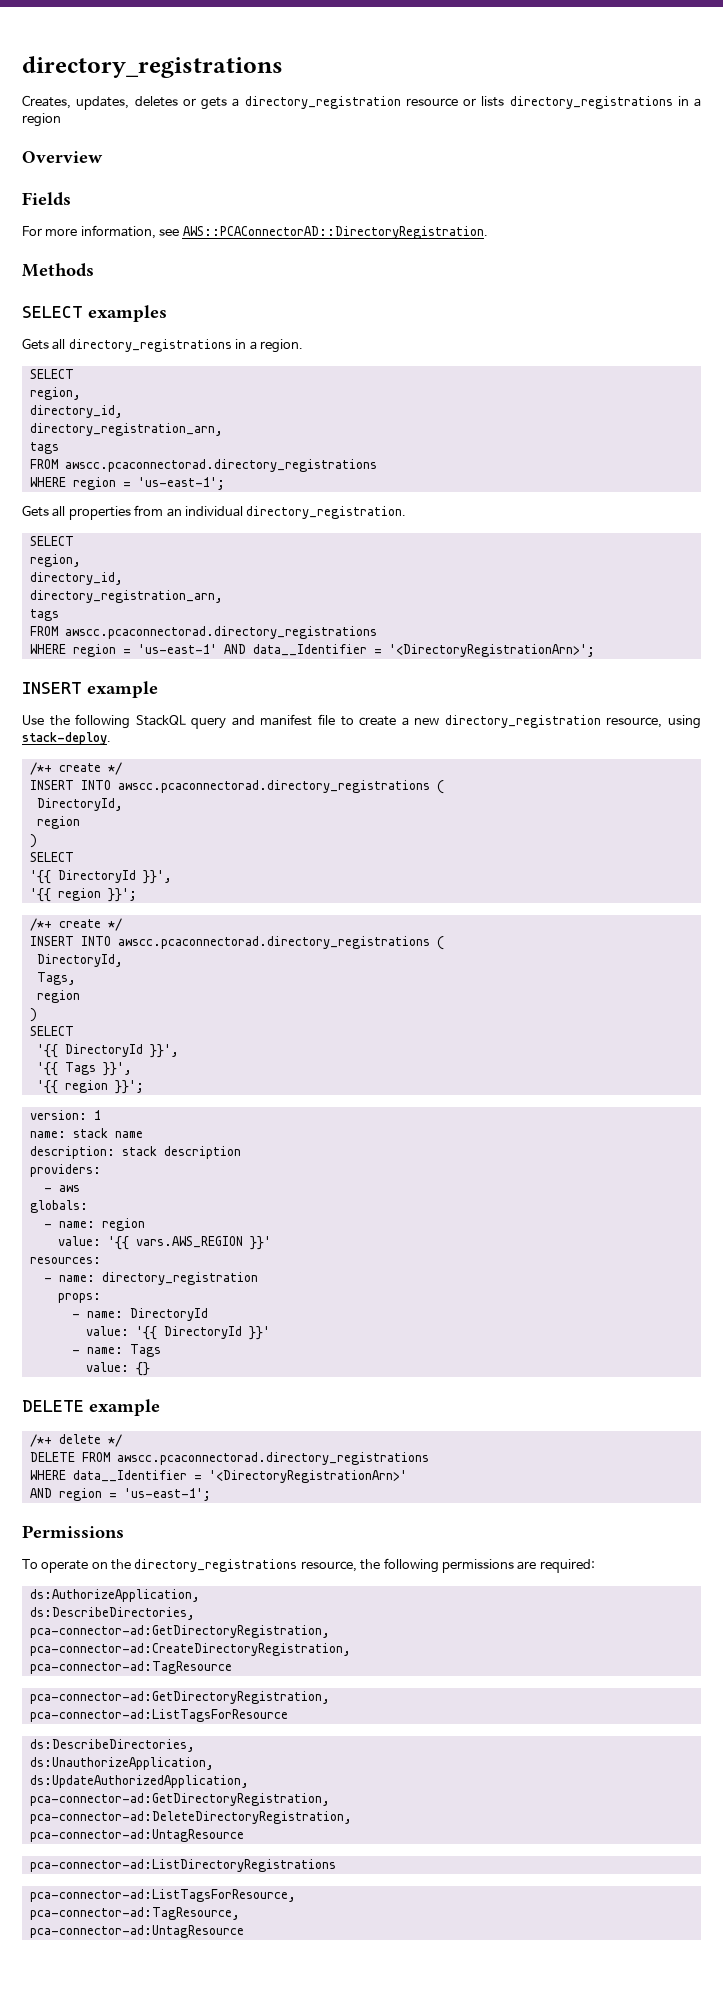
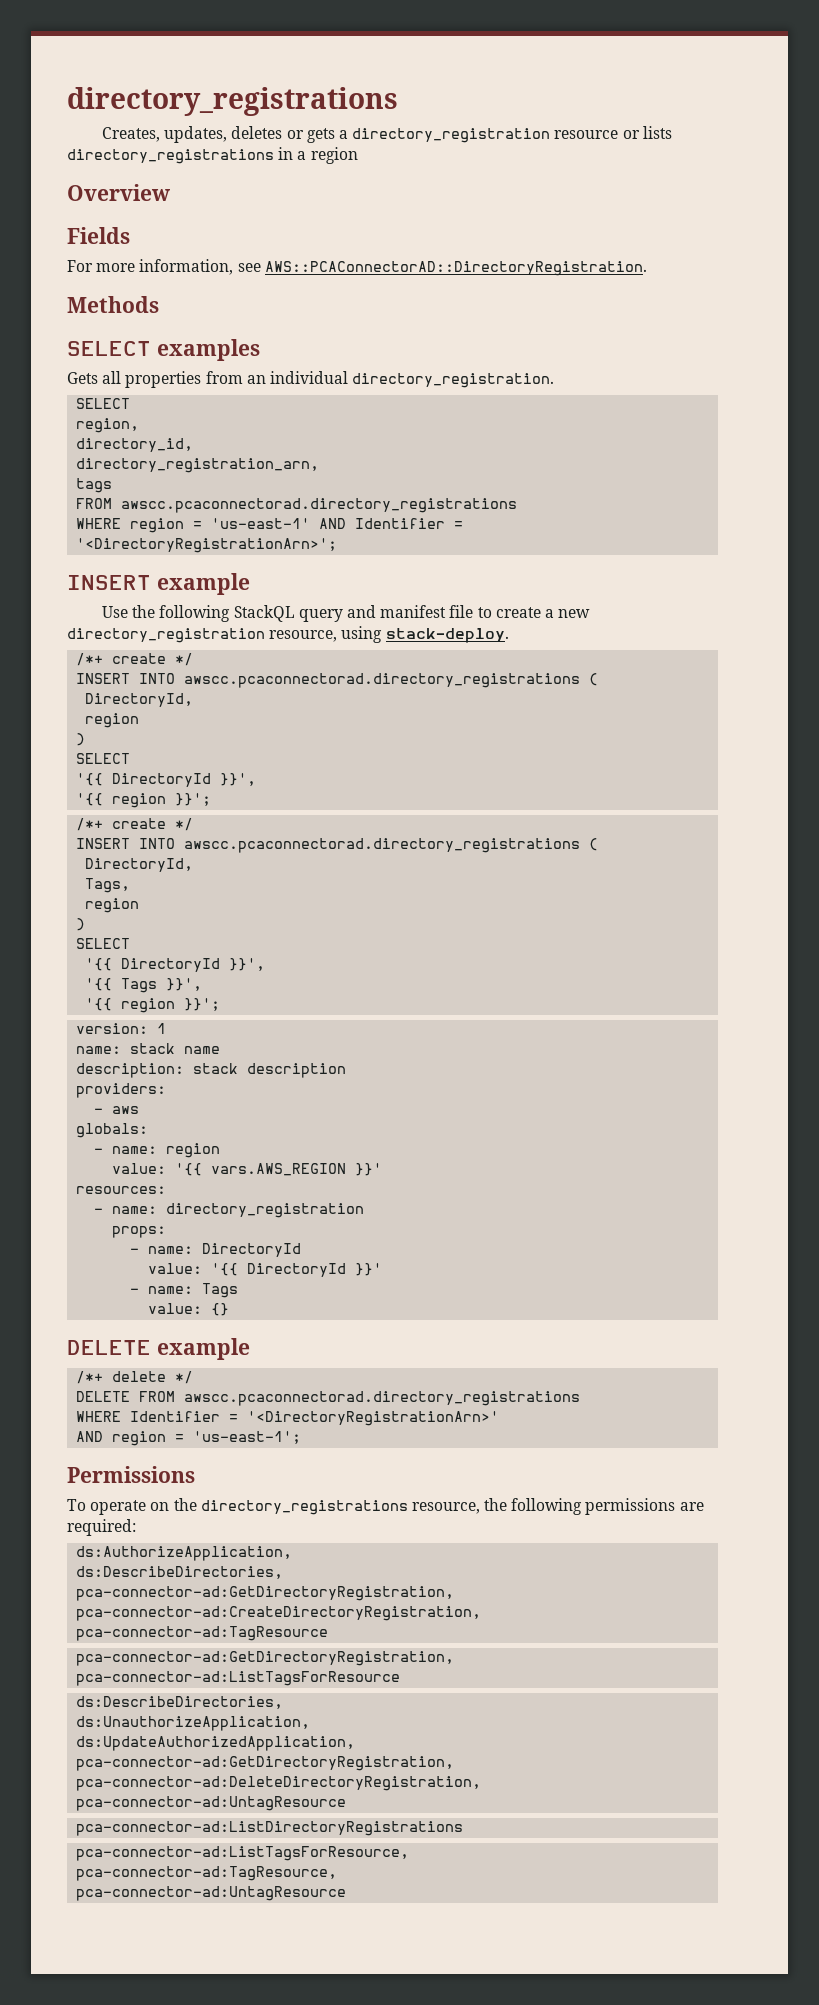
- Gets all directory_registrations in a region.
- SELECT
- region,
- directory_id,
- directory_registration_arn,
- tags
- FROM awscc.pcaconnectorad.directory_registrations
- WHERE region = 'us-east-1';
- WHERE region = 'us-east-1' AND data__Identifier = '<DirectoryRegistrationArn>';
+ WHERE region = 'us-east-1' AND Identifier = '<DirectoryRegistrationArn>';
- WHERE data__Identifier = '<DirectoryRegistrationArn>'
+ WHERE Identifier = '<DirectoryRegistrationArn>'

